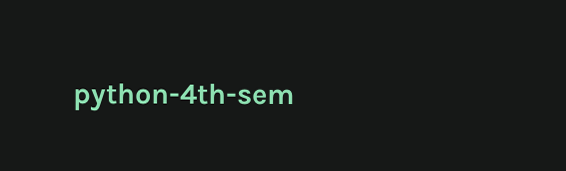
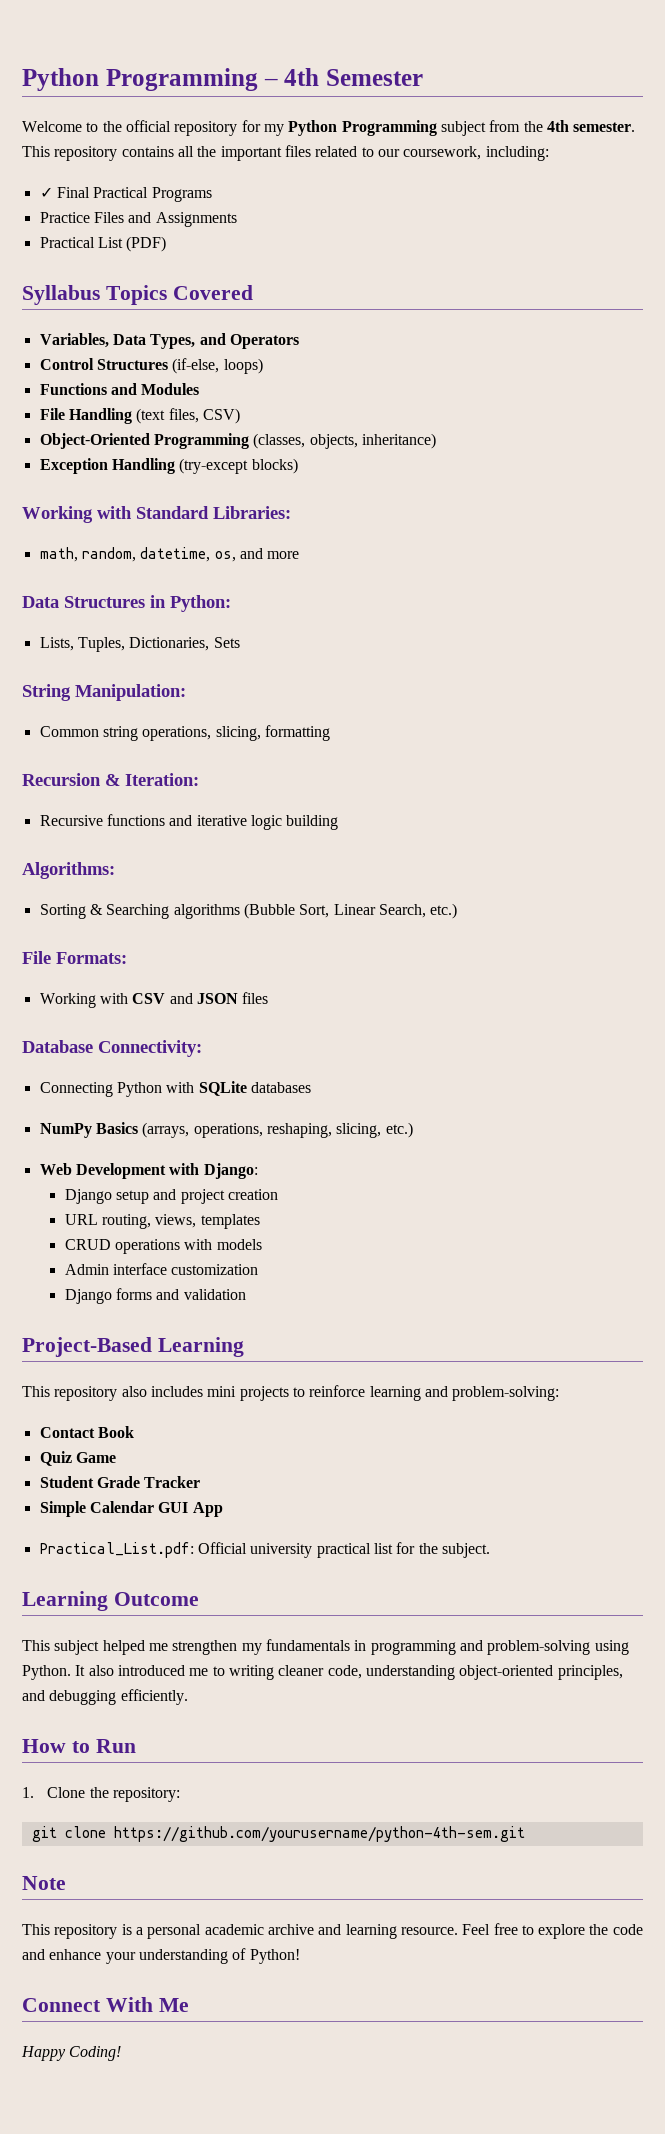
- python-4th-sem
+ Python Programming – 4th Semester
+ Welcome to the official repository for my Python Programming subject from the 4th semester. This repository contains all the important files related to our coursework, including:
+ ✓ Final Practical Programs
+ Practice Files and Assignments
+ Practical List (PDF)
+ Syllabus Topics Covered
+ Variables, Data Types, and Operators
+ Control Structures (if-else, loops)
+ Functions and Modules
+ File Handling (text files, CSV)
+ Object-Oriented Programming (classes, objects, inheritance)
+ Exception Handling (try-except blocks)
+ Working with Standard Libraries:
+ math, random, datetime, os, and more
+ Data Structures in Python:
+ Lists, Tuples, Dictionaries, Sets
+ String Manipulation:
+ Common string operations, slicing, formatting
+ Recursion & Iteration:
+ Recursive functions and iterative logic building
+ Algorithms:
+ Sorting & Searching algorithms (Bubble Sort, Linear Search, etc.)
+ File Formats:
+ Working with CSV and JSON files
+ Database Connectivity:
+ Connecting Python with SQLite databases
+ NumPy Basics (arrays, operations, reshaping, slicing, etc.)
+ Web Development with Django:
+ Django setup and project creation
+ URL routing, views, templates
+ CRUD operations with models
+ Admin interface customization
+ Django forms and validation
+ Project-Based Learning
+ This repository also includes mini projects to reinforce learning and problem-solving:
+ Contact Book
+ Quiz Game
+ Student Grade Tracker
+ Simple Calendar GUI App
+ Practical_List.pdf: Official university practical list for the subject.
+ Learning Outcome
+ This subject helped me strengthen my fundamentals in programming and problem-solving using Python. It also introduced me to writing cleaner code, understanding object-oriented principles, and debugging efficiently.
+ How to Run
+ 1. Clone the repository:
+ git clone https://github.com/yourusername/python-4th-sem.git
+ Note
+ This repository is a personal academic archive and learning resource. Feel free to explore the code and enhance your understanding of Python!
+ Connect With Me
+ Happy Coding!

